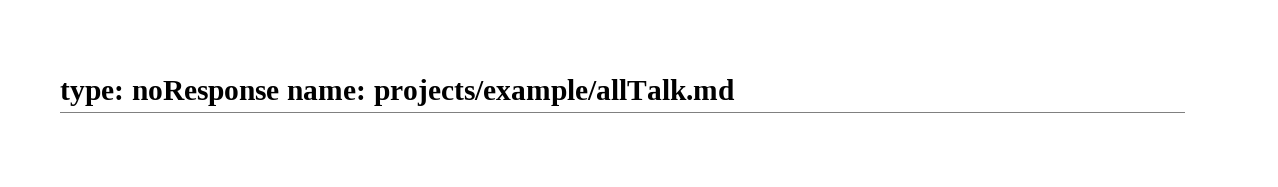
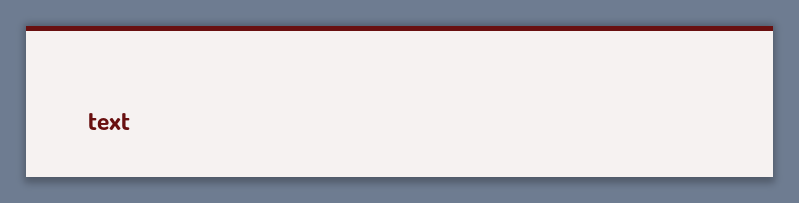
- type: noResponse name: projects/example/allTalk.md
+ text

